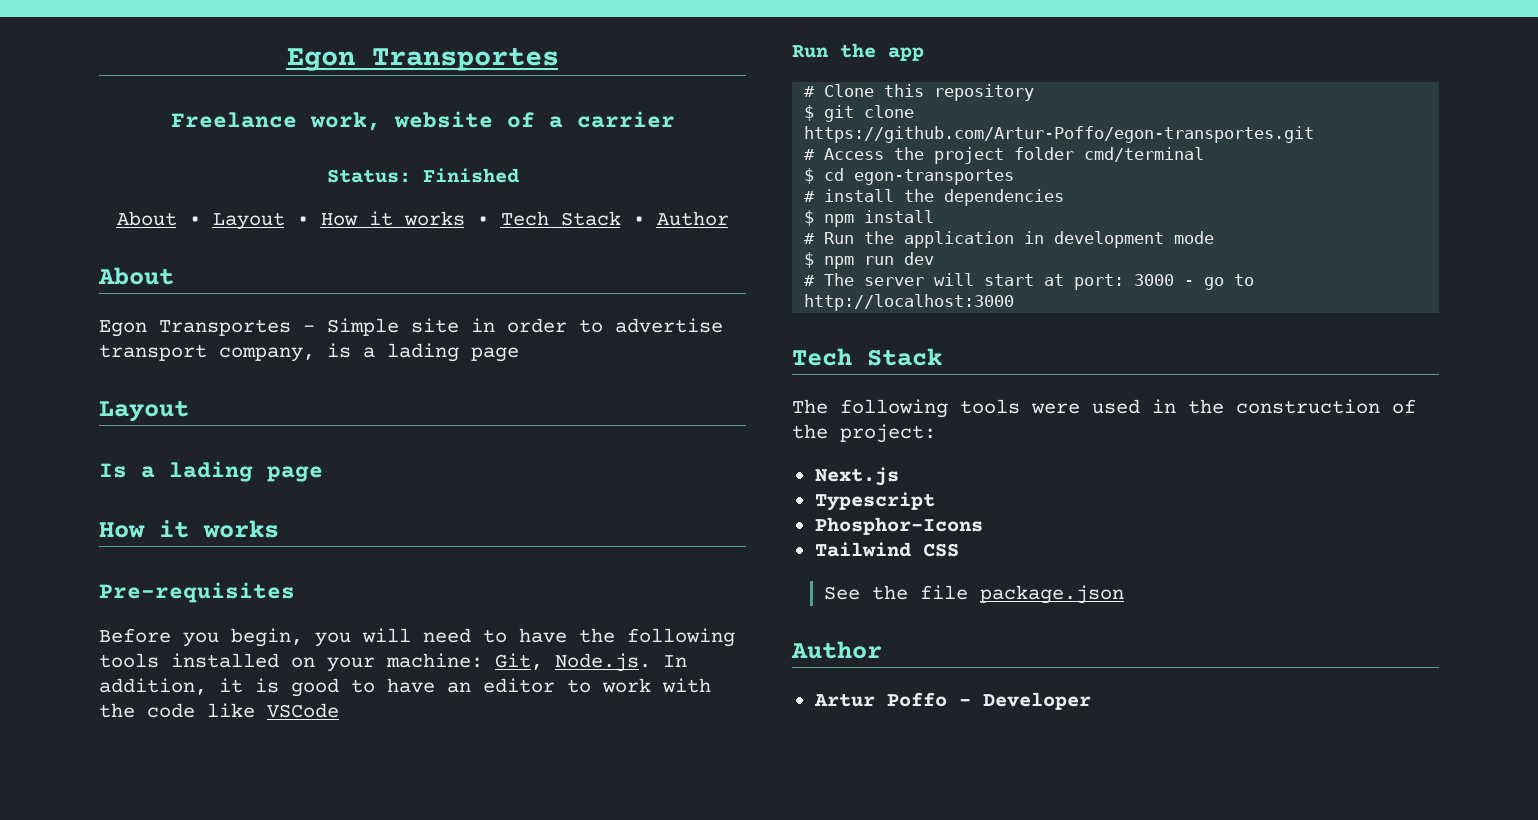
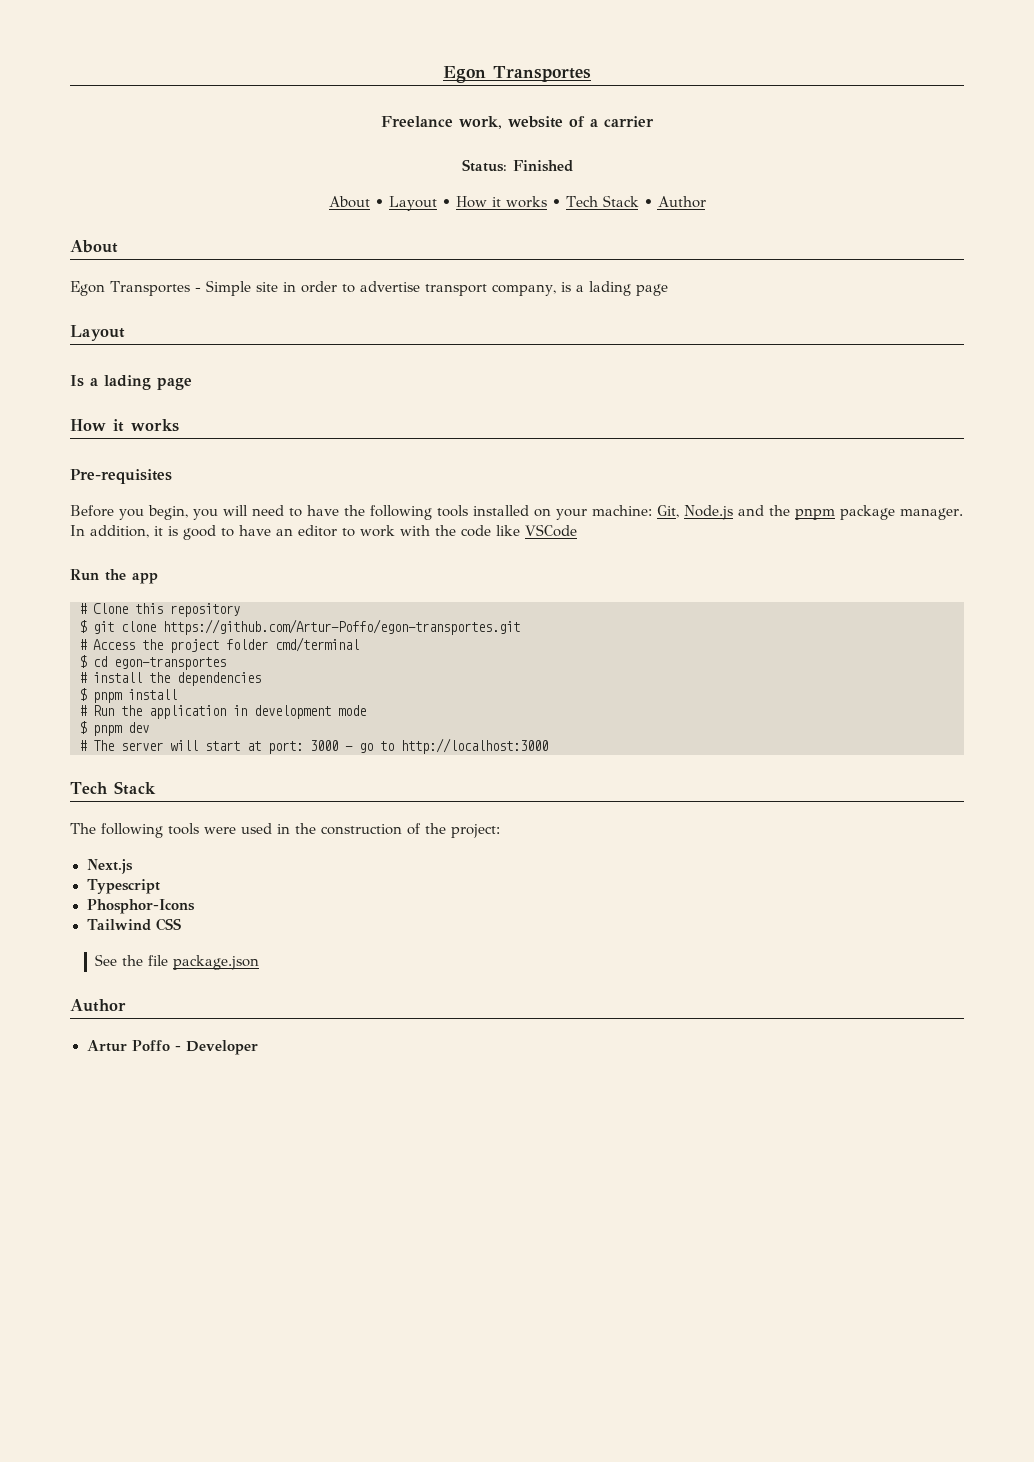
- Before you begin, you will need to have the following tools installed on your machine: Git, Node.js. In addition, it is good to have an editor to work with the code like VSCode
+ Before you begin, you will need to have the following tools installed on your machine: Git, Node.js and the pnpm package manager. In addition, it is good to have an editor to work with the code like VSCode
- $ npm install
+ $ pnpm install
- $ npm run dev
+ $ pnpm dev

